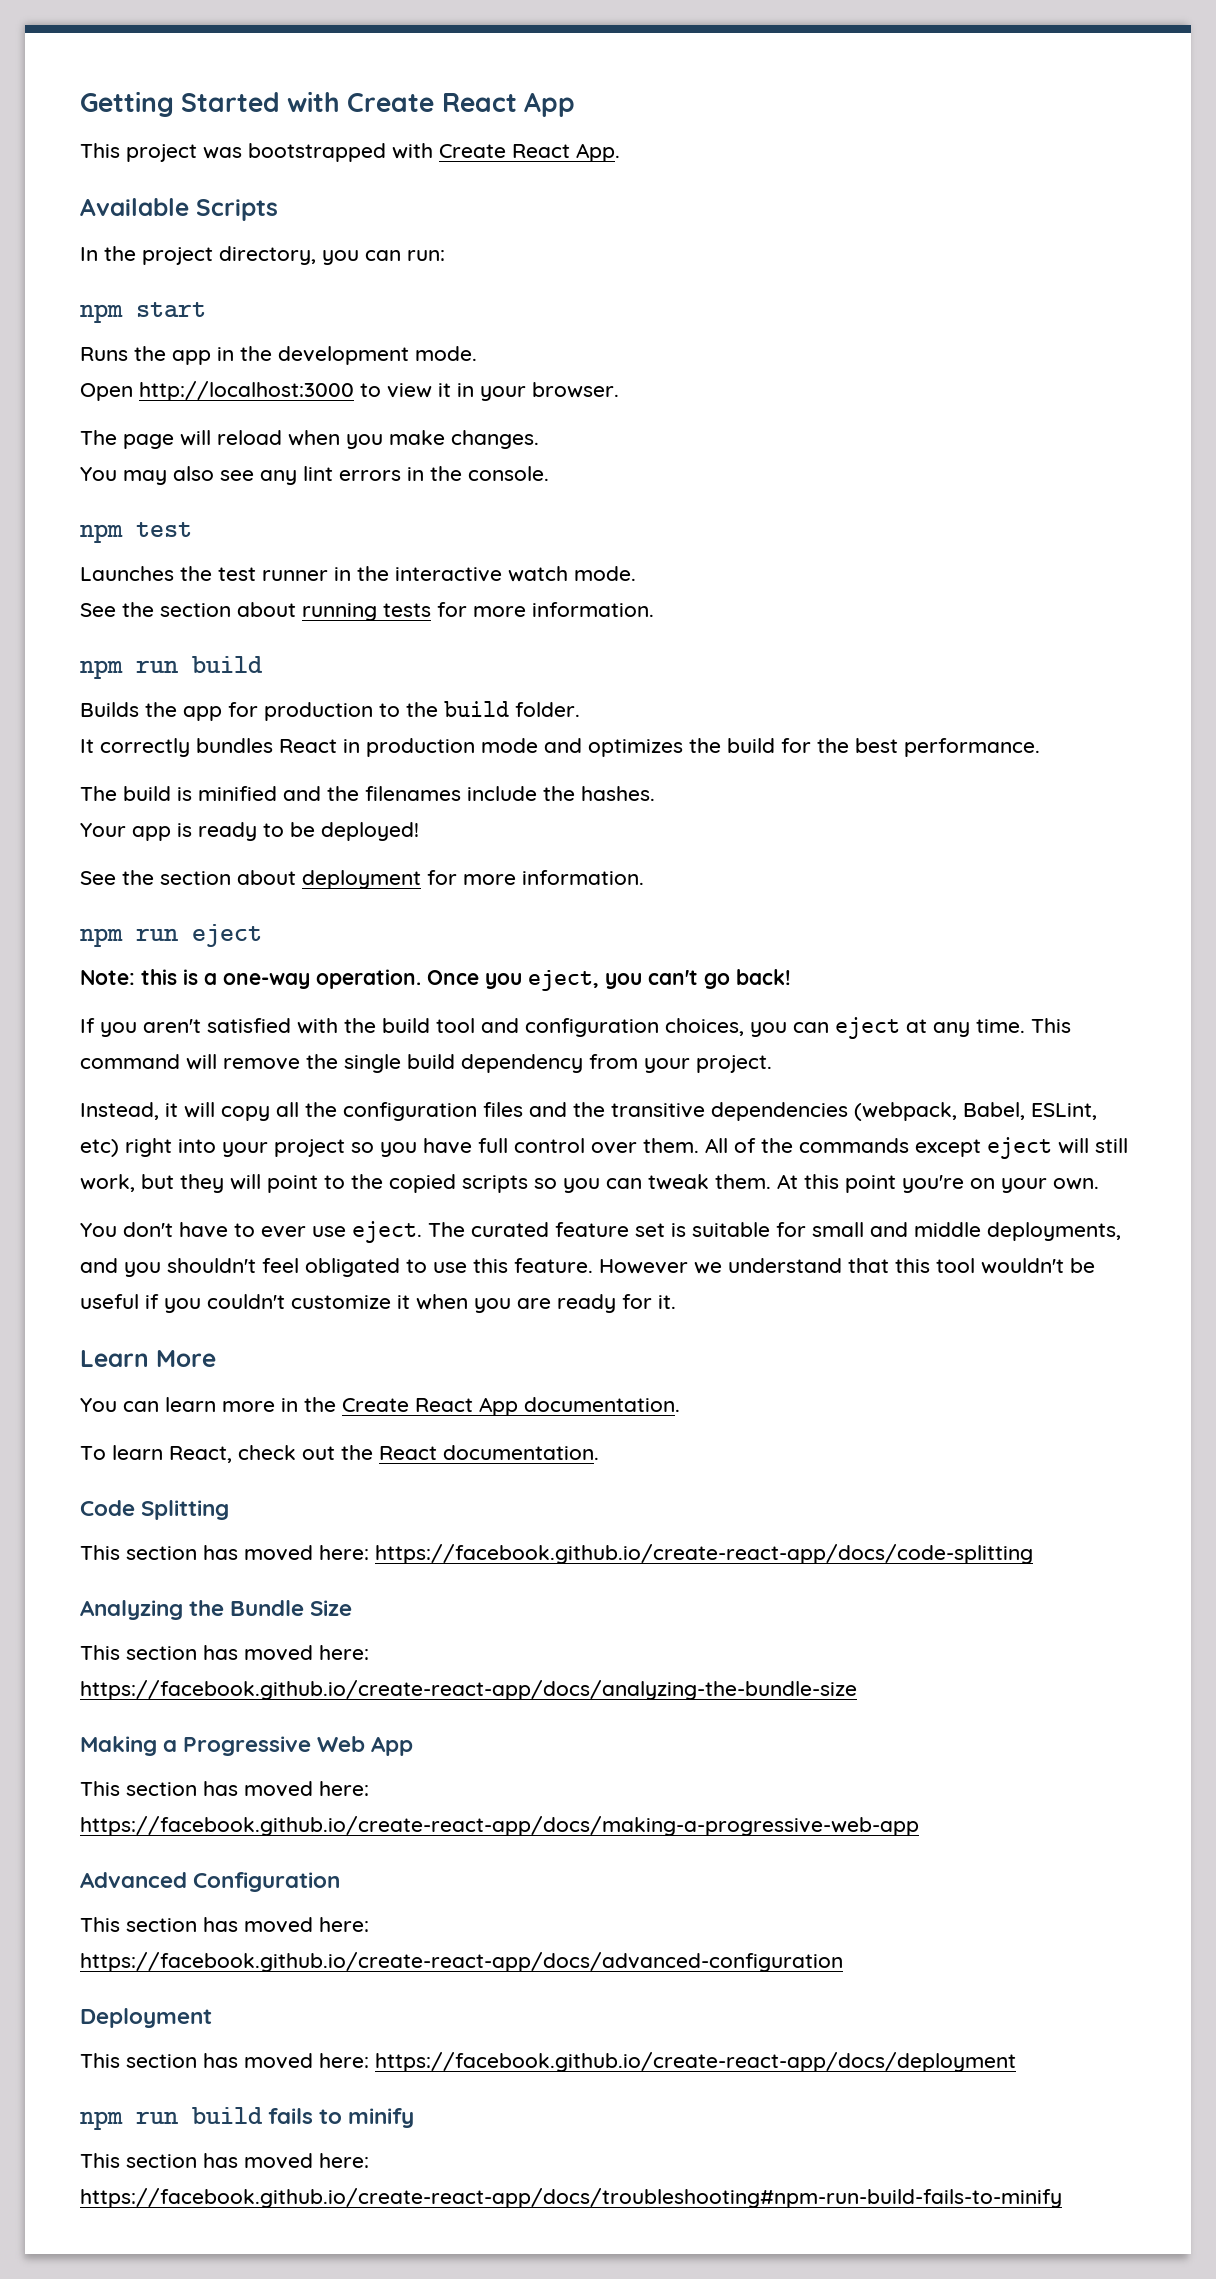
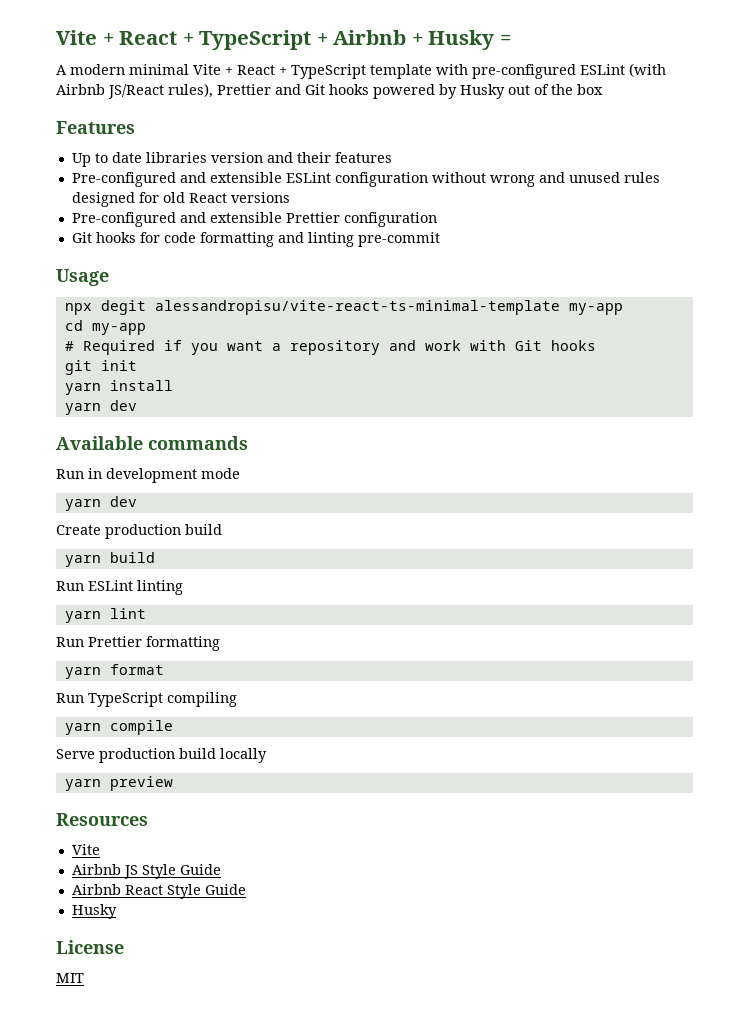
- Getting Started with Create React App
- This project was bootstrapped with Create React App.
- Available Scripts
- In the project directory, you can run:
- npm start
- Runs the app in the development mode.
- Open http://localhost:3000 to view it in your browser.
- The page will reload when you make changes.
- You may also see any lint errors in the console.
- npm test
- Launches the test runner in the interactive watch mode.
- See the section about running tests for more information.
- npm run build
- Builds the app for production to the build folder.
- It correctly bundles React in production mode and optimizes the build for the best performance.
- The build is minified and the filenames include the hashes.
- Your app is ready to be deployed!
- See the section about deployment for more information.
- npm run eject
- Note: this is a one-way operation. Once you eject, you can't go back!
- If you aren't satisfied with the build tool and configuration choices, you can eject at any time. This command will remove the single build dependency from your project.
- Instead, it will copy all the configuration files and the transitive dependencies (webpack, Babel, ESLint, etc) right into your project so you have full control over them. All of the commands except eject will still work, but they will point to the copied scripts so you can tweak them. At this point you're on your own.
- You don't have to ever use eject. The curated feature set is suitable for small and middle deployments, and you shouldn't feel obligated to use this feature. However we understand that this tool wouldn't be useful if you couldn't customize it when you are ready for it.
- Learn More
- You can learn more in the Create React App documentation.
- To learn React, check out the React documentation.
- Code Splitting
- This section has moved here: https://facebook.github.io/create-react-app/docs/code-splitting
- Analyzing the Bundle Size
- This section has moved here: https://facebook.github.io/create-react-app/docs/analyzing-the-bundle-size
- Making a Progressive Web App
- This section has moved here: https://facebook.github.io/create-react-app/docs/making-a-progressive-web-app
- Advanced Configuration
- This section has moved here: https://facebook.github.io/create-react-app/docs/advanced-configuration
- Deployment
- This section has moved here: https://facebook.github.io/create-react-app/docs/deployment
- npm run build fails to minify
- This section has moved here: https://facebook.github.io/create-react-app/docs/troubleshooting#npm-run-build-fails-to-minify
+ Vite + React + TypeScript + Airbnb + Husky =
+ A modern minimal Vite + React + TypeScript template with pre-configured ESLint (with Airbnb JS/React rules), Prettier and Git hooks powered by Husky out of the box
+ Features
+ Up to date libraries version and their features
+ Pre-configured and extensible ESLint configuration without wrong and unused rules designed for old React versions
+ Pre-configured and extensible Prettier configuration
+ Git hooks for code formatting and linting pre-commit
+ Usage
+ npx degit alessandropisu/vite-react-ts-minimal-template my-app
+ cd my-app
+ # Required if you want a repository and work with Git hooks
+ git init
+ yarn install
+ yarn dev
+ Available commands
+ Run in development mode
+ yarn dev
+ Create production build
+ yarn build
+ Run ESLint linting
+ yarn lint
+ Run Prettier formatting
+ yarn format
+ Run TypeScript compiling
+ yarn compile
+ Serve production build locally
+ yarn preview
+ Resources
+ Vite
+ Airbnb JS Style Guide
+ Airbnb React Style Guide
+ Husky
+ License
+ MIT

